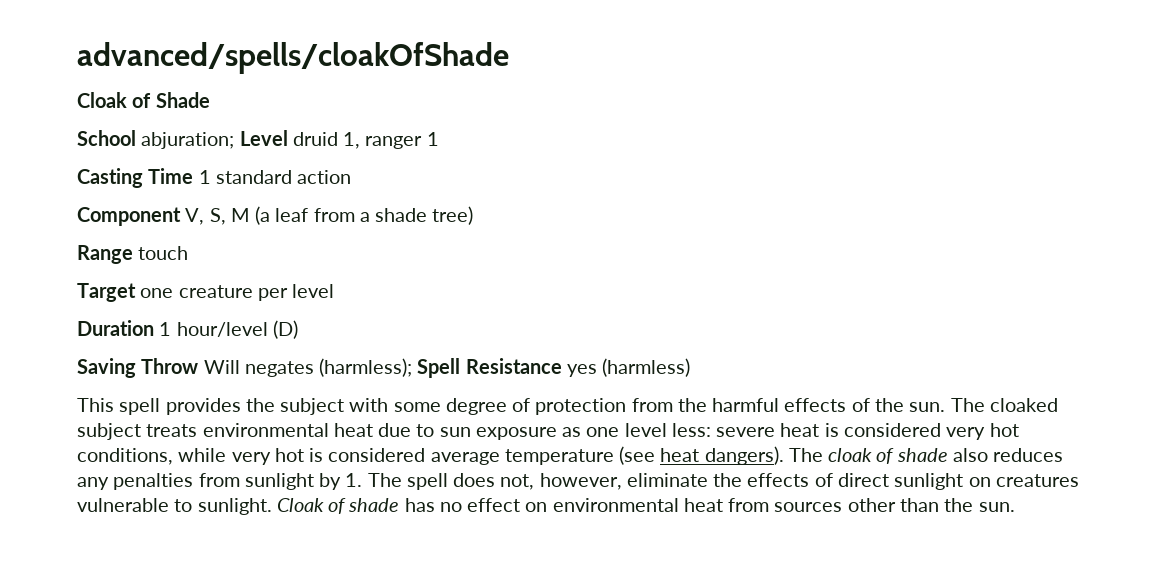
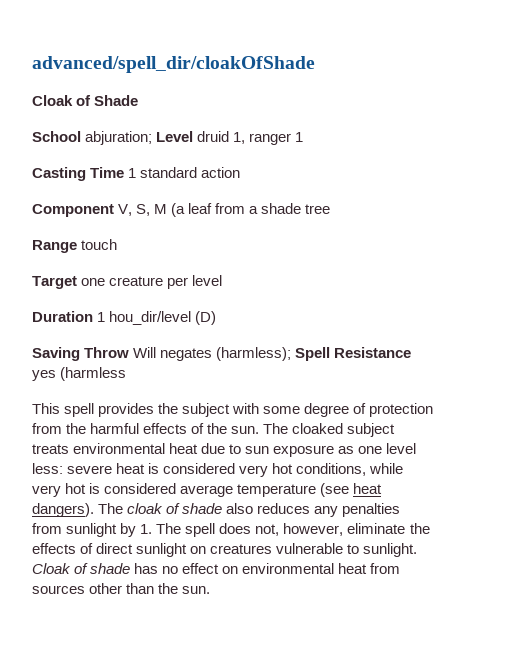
- advanced/spells/cloakOfShade
+ advanced/spell_dir/cloakOfShade
- Component V, S, M (a leaf from a shade tree)
+ Component V, S, M (a leaf from a shade tree
- Duration 1 hour/level (D)
+ Duration 1 hou_dir/level (D)
- Saving Throw Will negates (harmless); Spell Resistance yes (harmless)
+ Saving Throw Will negates (harmless); Spell Resistance yes (harmless

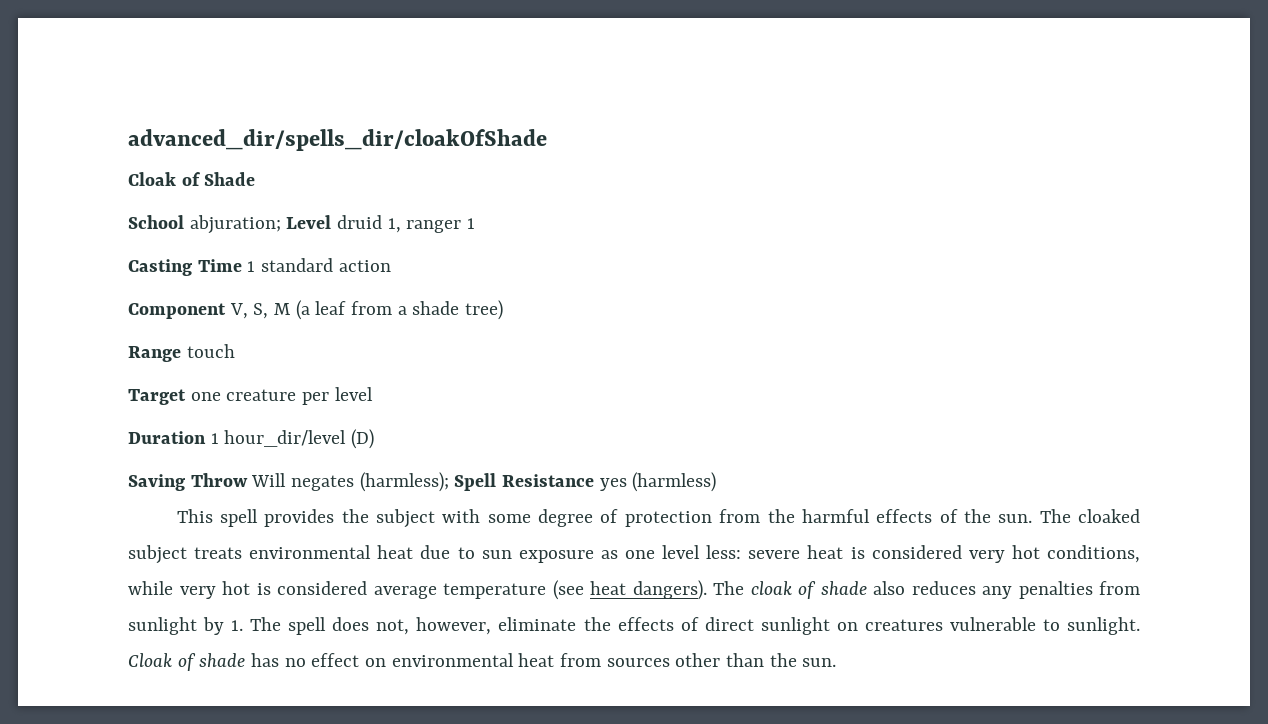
- advanced/spell_dir/cloakOfShade
+ advanced_dir/spells_dir/cloakOfShade
- Component V, S, M (a leaf from a shade tree
+ Component V, S, M (a leaf from a shade tree)
- Duration 1 hou_dir/level (D)
+ Duration 1 hour_dir/level (D)
- Saving Throw Will negates (harmless); Spell Resistance yes (harmless
+ Saving Throw Will negates (harmless); Spell Resistance yes (harmless)

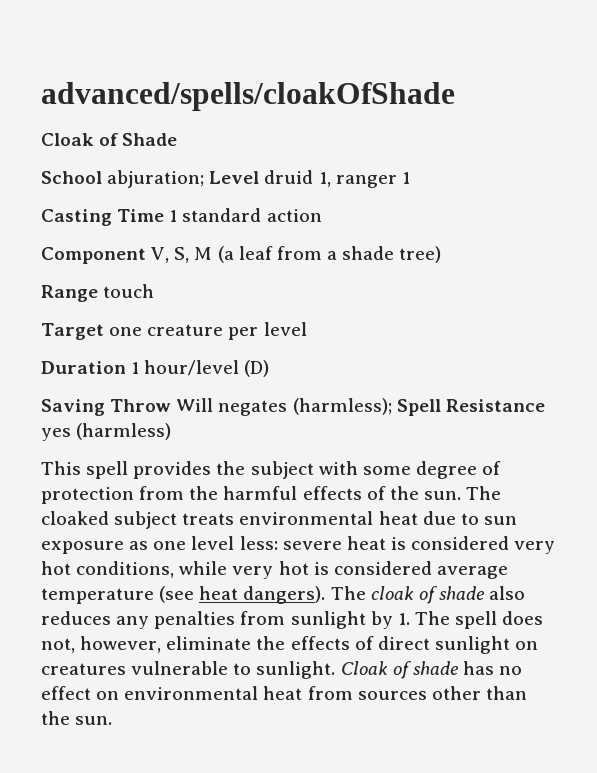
- advanced_dir/spells_dir/cloakOfShade
+ advanced/spells/cloakOfShade
- Duration 1 hour_dir/level (D)
+ Duration 1 hour/level (D)

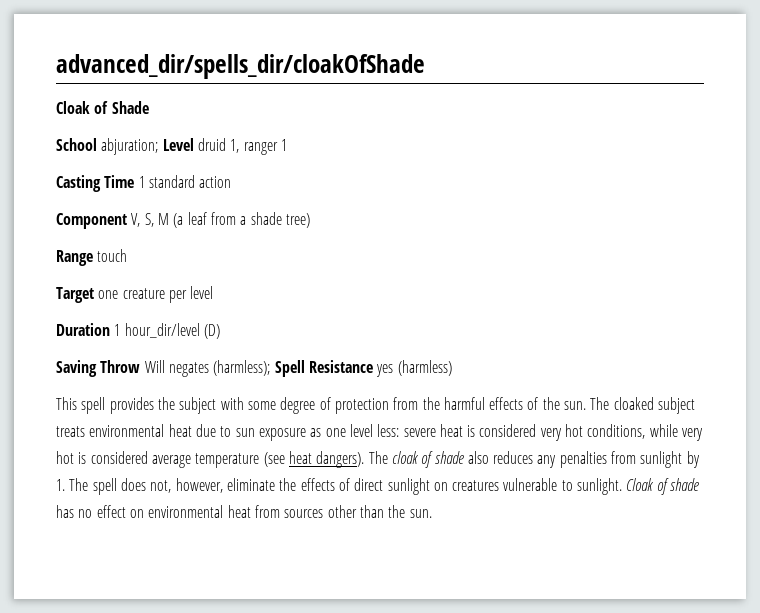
- advanced/spells/cloakOfShade
+ advanced_dir/spells_dir/cloakOfShade
- Duration 1 hour/level (D)
+ Duration 1 hour_dir/level (D)

